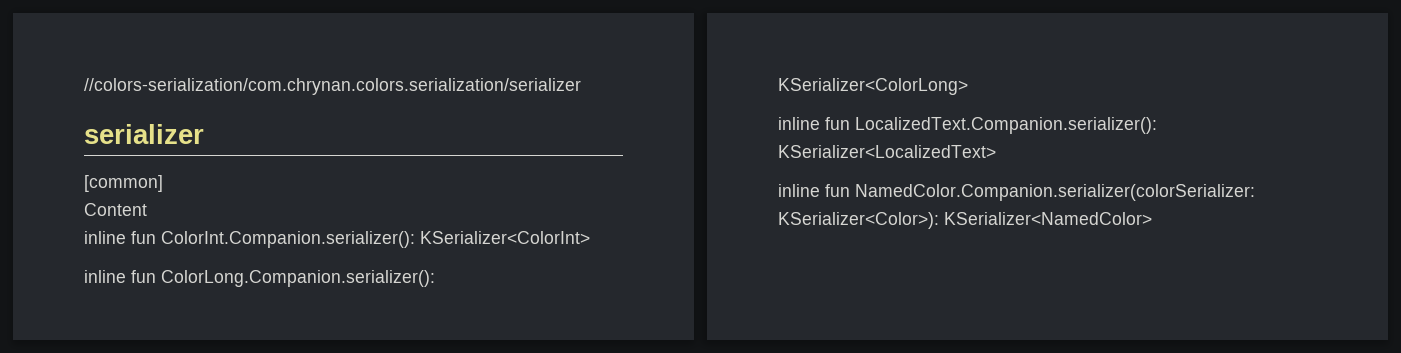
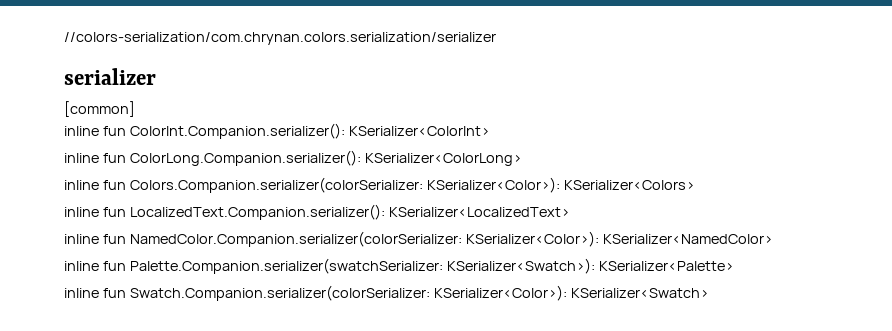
- Content
+ inline fun Colors.Companion.serializer(colorSerializer: KSerializer<Color>): KSerializer<Colors>
+ inline fun Palette.Companion.serializer(swatchSerializer: KSerializer<Swatch>): KSerializer<Palette>
+ inline fun Swatch.Companion.serializer(colorSerializer: KSerializer<Color>): KSerializer<Swatch>

